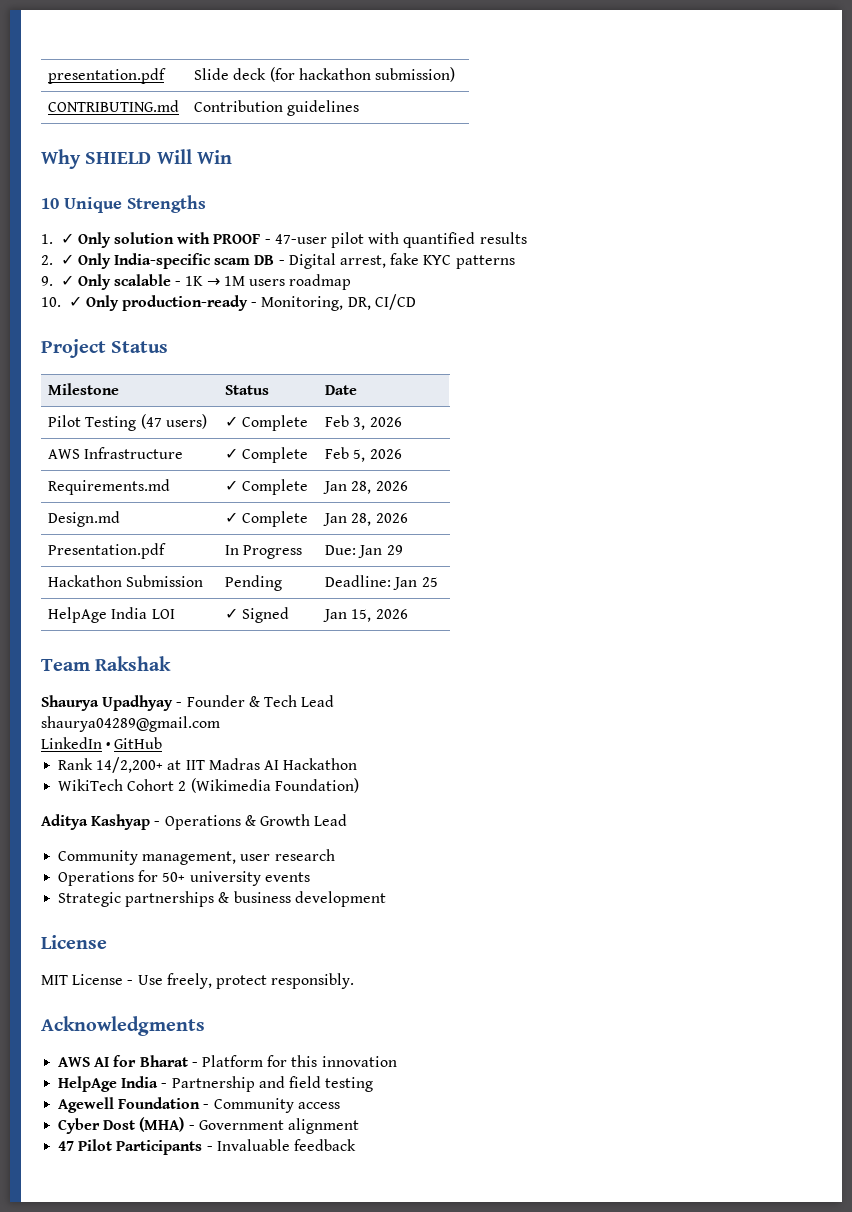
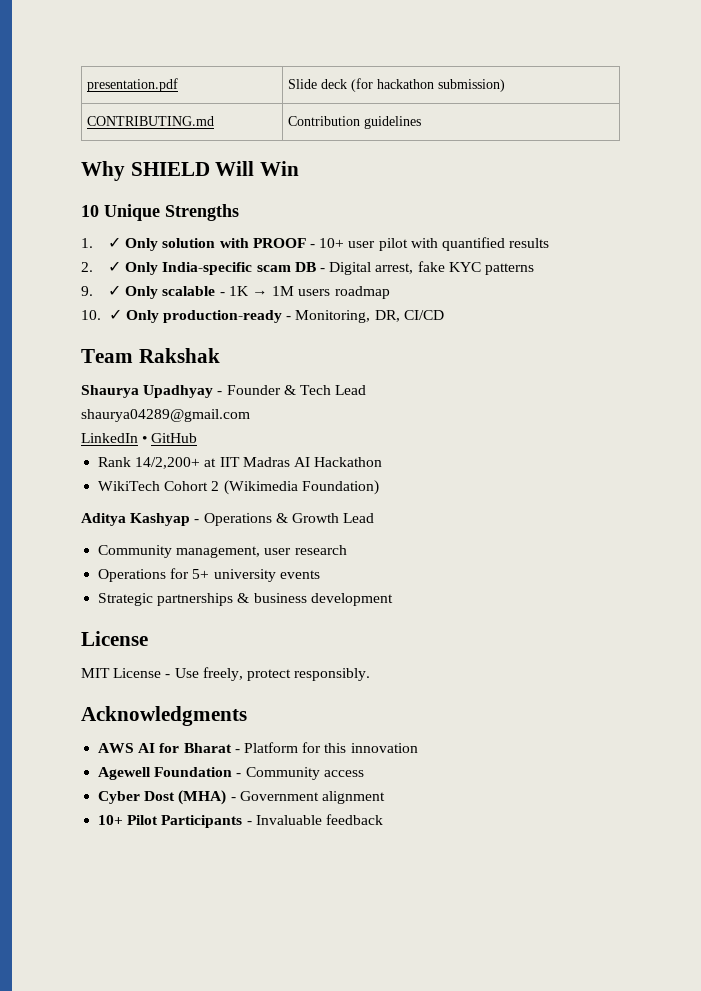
- 1. ✓ Only solution with PROOF - 47-user pilot with quantified results
+ 1. ✓ Only solution with PROOF - 10+ user pilot with quantified results
- Project Status
- Milestone | Status | Date
- Pilot Testing (47 users) | ✓ Complete | Feb 3, 2026
- AWS Infrastructure | ✓ Complete | Feb 5, 2026
- Requirements.md | ✓ Complete | Jan 28, 2026
- Design.md | ✓ Complete | Jan 28, 2026
- Presentation.pdf | In Progress | Due: Jan 29
- Hackathon Submission | Pending | Deadline: Jan 25
- HelpAge India LOI | ✓ Signed | Jan 15, 2026
- Operations for 50+ university events
+ Operations for 5+ university events
- HelpAge India - Partnership and field testing
- 47 Pilot Participants - Invaluable feedback
+ 10+ Pilot Participants - Invaluable feedback

